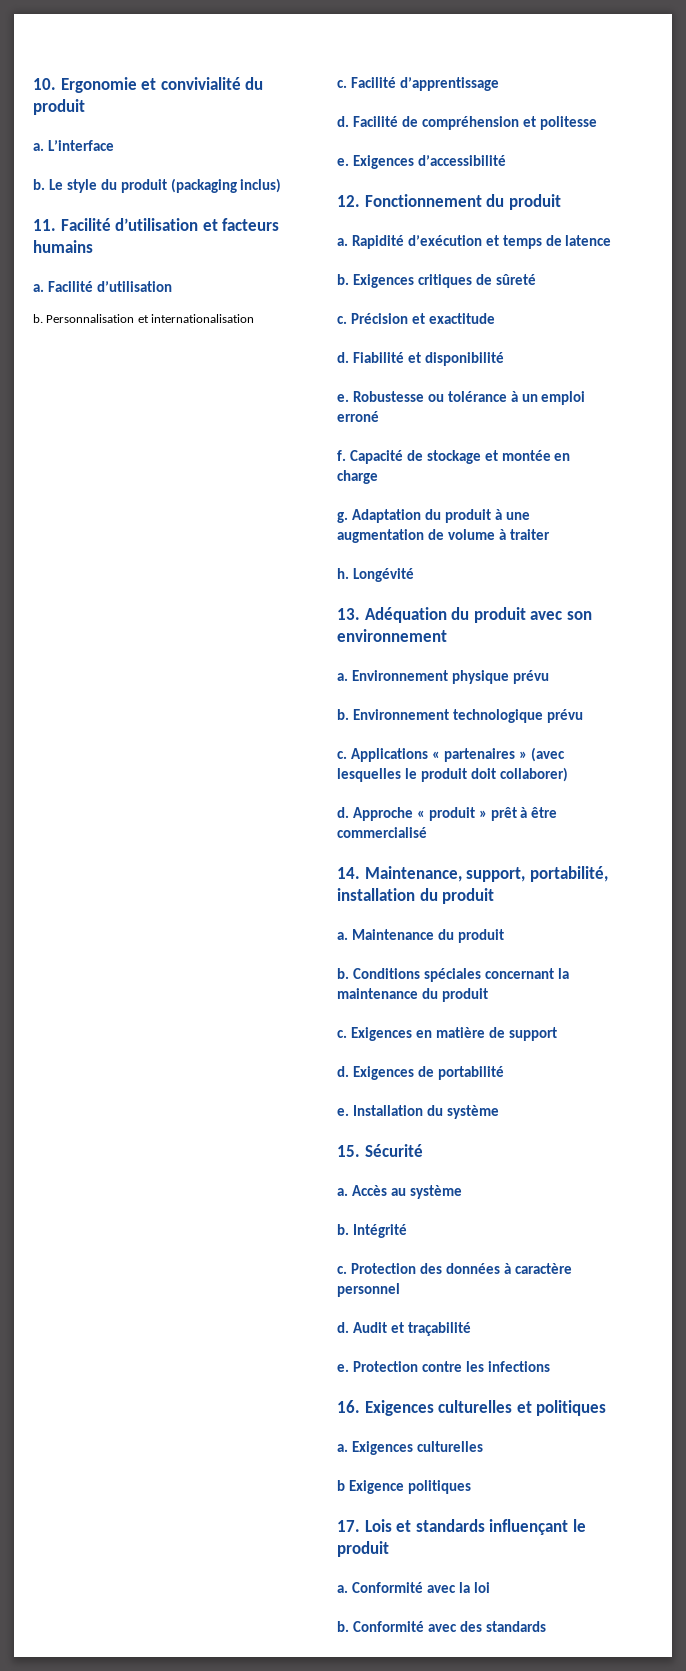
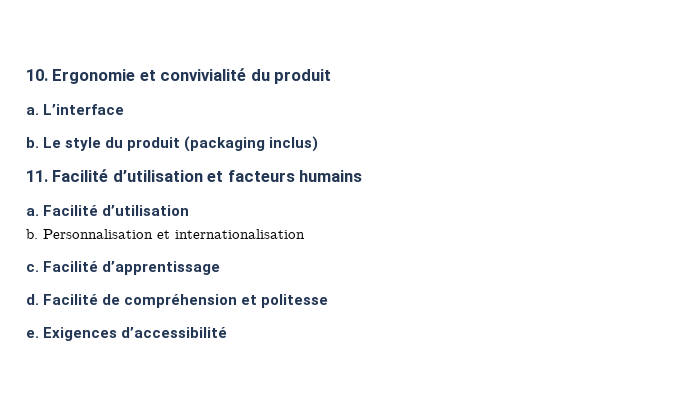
- 12. Fonctionnement du produit
- a. Rapidité d’exécution et temps de latence
- b. Exigences critiques de sûreté
- c. Précision et exactitude
- d. Fiabilité et disponibilité
- e. Robustesse ou tolérance à un emploi erroné
- f. Capacité de stockage et montée en charge
- g. Adaptation du produit à une augmentation de volume à traiter
- h. Longévité
- 13. Adéquation du produit avec son environnement
- a. Environnement physique prévu
- b. Environnement technologique prévu
- c. Applications « partenaires » (avec lesquelles le produit doit collaborer)
- d. Approche « produit » prêt à être commercialisé
- 14. Maintenance, support, portabilité, installation du produit
- a. Maintenance du produit
- b. Conditions spéciales concernant la maintenance du produit
- c. Exigences en matière de support
- d. Exigences de portabilité
- e. Installation du système
- 15. Sécurité
- a. Accès au système
- b. Intégrité
- c. Protection des données à caractère personnel
- d. Audit et traçabilité
- e. Protection contre les infections
- 16. Exigences culturelles et politiques
- a. Exigences culturelles
- b Exigence politiques
- 17. Lois et standards influençant le produit
- a. Conformité avec la loi
- b. Conformité avec des standards

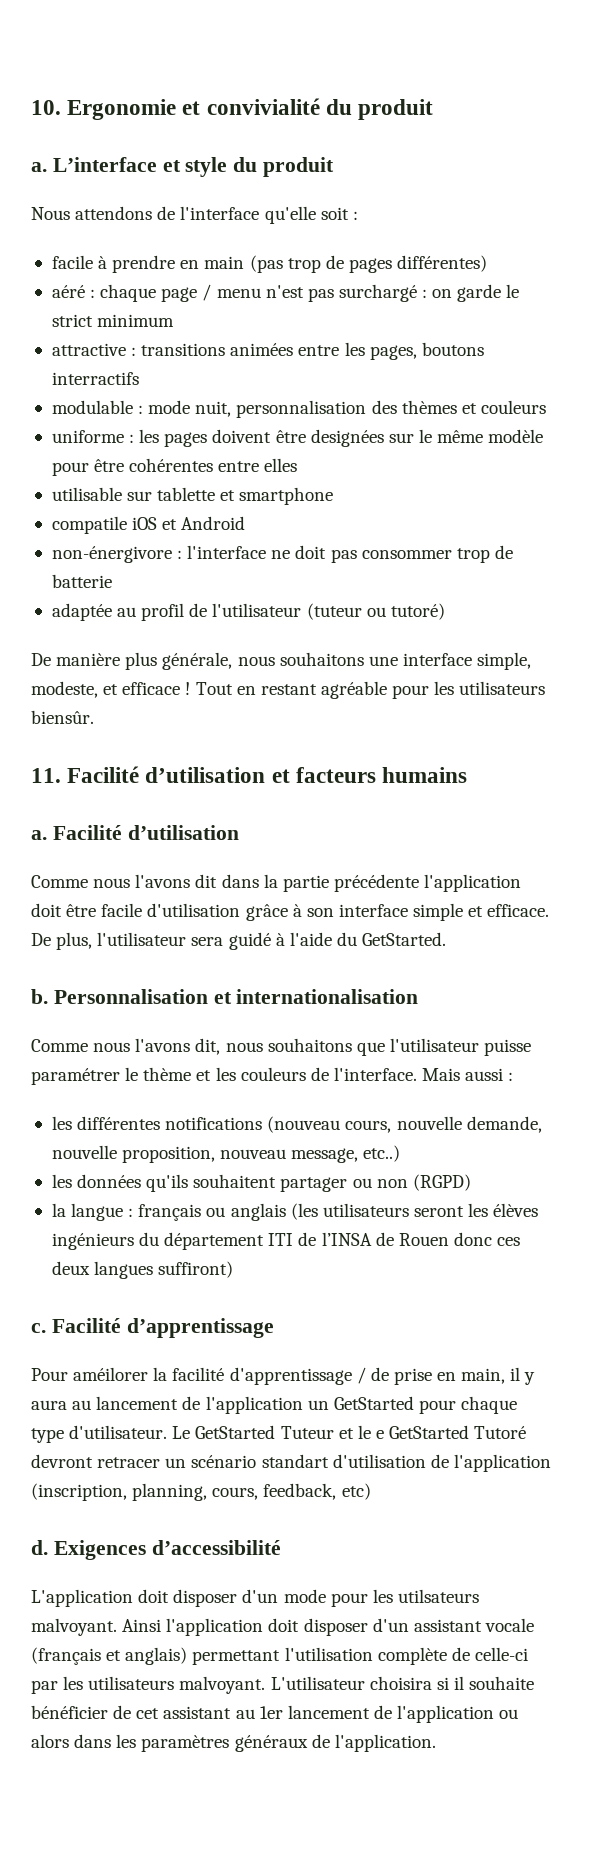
- L’interface
- b. Le style du produit (packaging inclus)
+ L’interface et style du produit
+ Nous attendons de l'interface qu'elle soit :
+ facile à prendre en main (pas trop de pages différentes)
+ aéré : chaque page / menu n'est pas surchargé : on garde le strict minimum
+ attractive : transitions animées entre les pages, boutons interractifs
+ modulable : mode nuit, personnalisation des thèmes et couleurs
+ uniforme : les pages doivent être designées sur le même modèle pour être cohérentes entre elles
+ utilisable sur tablette et smartphone
+ compatile iOS et Android
+ non-énergivore : l'interface ne doit pas consommer trop de batterie
+ adaptée au profil de l'utilisateur (tuteur ou tutoré)
+ De manière plus générale, nous souhaitons une interface simple, modeste, et efficace ! Tout en restant agréable pour les utilisateurs biensûr.
+ Comme nous l'avons dit dans la partie précédente l'application doit être facile d'utilisation grâce à son interface simple et efficace. De plus, l'utilisateur sera guidé à l'aide du GetStarted.
  b. Personnalisation et internationalisation
+ Comme nous l'avons dit, nous souhaitons que l'utilisateur puisse paramétrer le thème et les couleurs de l'interface. Mais aussi :
+ les différentes notifications (nouveau cours, nouvelle demande, nouvelle proposition, nouveau message, etc..)
+ les données qu'ils souhaitent partager ou non (RGPD)
+ la langue : français ou anglais (les utilisateurs seront les élèves ingénieurs du département ITI de l’INSA de Rouen donc ces deux langues suffiront)
  c. Facilité d’apprentissage
- d. Facilité de compréhension et politesse
- e. Exigences d’accessibilité
+ Pour améilorer la facilité d'apprentissage / de prise en main, il y aura au lancement de l'application un GetStarted pour chaque type d'utilisateur. Le GetStarted Tuteur et le e GetStarted Tutoré devront retracer un scénario standart d'utilisation de l'application (inscription, planning, cours, feedback, etc)
+ d. Exigences d’accessibilité
+ L'application doit disposer d'un mode pour les utilsateurs malvoyant. Ainsi l'application doit disposer d'un assistant vocale (français et anglais) permettant l'utilisation complète de celle-ci par les utilisateurs malvoyant. L'utilisateur choisira si il souhaite bénéficier de cet assistant au 1er lancement de l'application ou alors dans les paramètres généraux de l'application.

